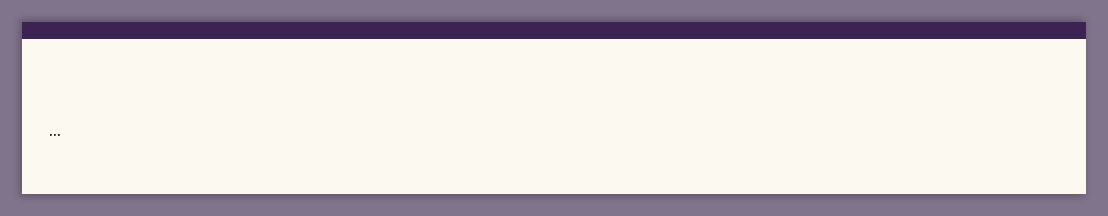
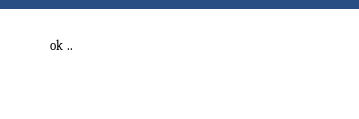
- ...
+ ok ..

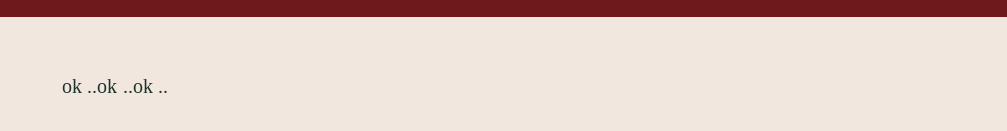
- ok ..
+ ok ..ok ..ok ..

